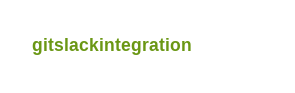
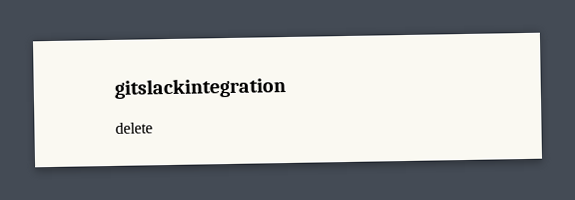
+ delete

